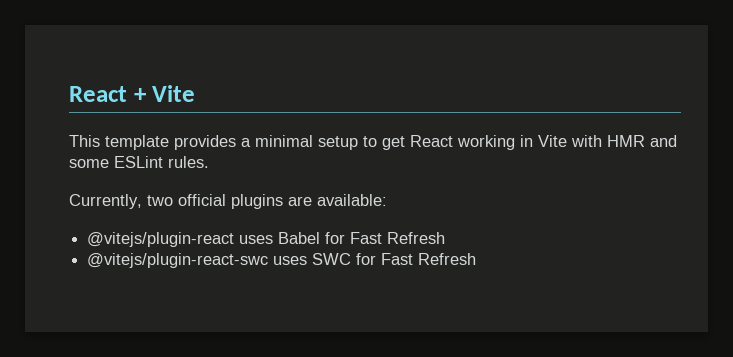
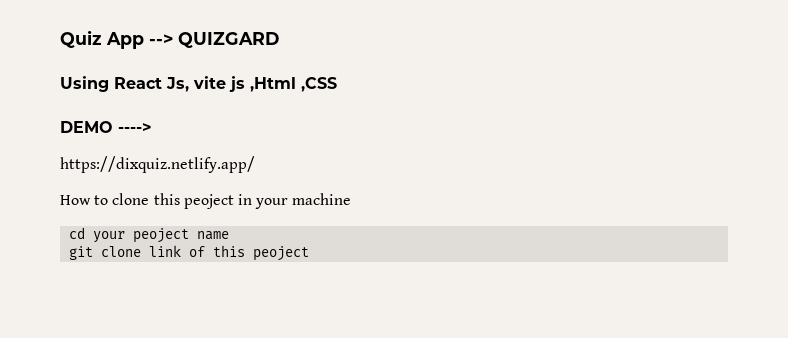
- React + Vite
- This template provides a minimal setup to get React working in Vite with HMR and some ESLint rules.
- Currently, two official plugins are available:
- @vitejs/plugin-react uses Babel for Fast Refresh
- @vitejs/plugin-react-swc uses SWC for Fast Refresh
+ Quiz App --> QUIZGARD
+ Using React Js, vite js ,Html ,CSS
+ DEMO ---->
+ https://dixquiz.netlify.app/
+ How to clone this peoject in your machine
+ cd your peoject name
+ git clone link of this peoject

